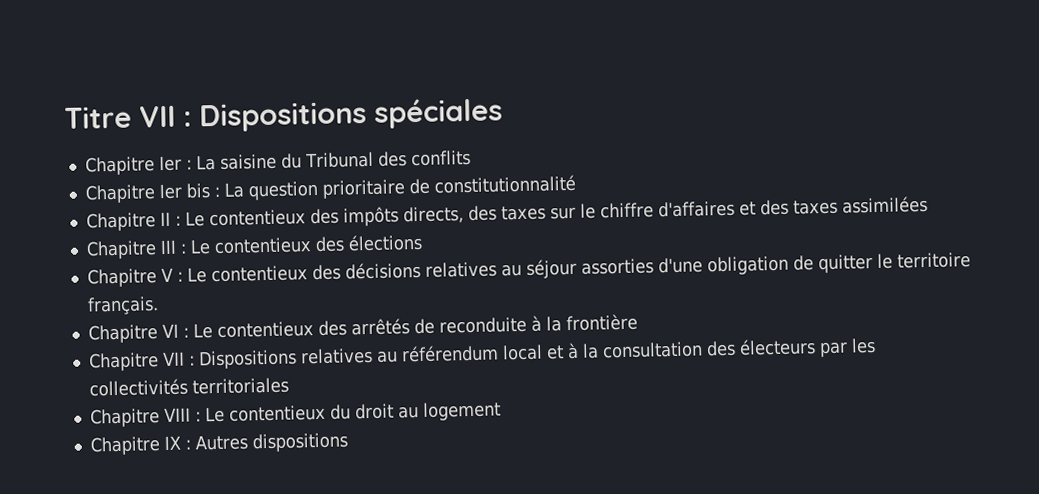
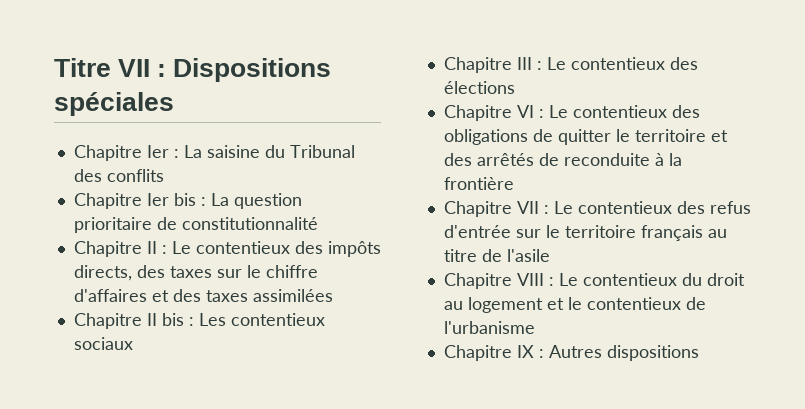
+ Chapitre II bis : Les contentieux sociaux
- Chapitre V : Le contentieux des décisions relatives au séjour assorties d'une obligation de quitter le territoire français.
- Chapitre VI : Le contentieux des arrêtés de reconduite à la frontière
+ Chapitre VI : Le contentieux des obligations de quitter le territoire et des arrêtés de reconduite à la frontière
- Chapitre VII : Dispositions relatives au référendum local et à la consultation des électeurs par les collectivités territoriales
+ Chapitre VII : Le contentieux des refus d'entrée sur le territoire français au titre de l'asile
- Chapitre VIII : Le contentieux du droit au logement
+ Chapitre VIII : Le contentieux du droit au logement et le contentieux de l'urbanisme

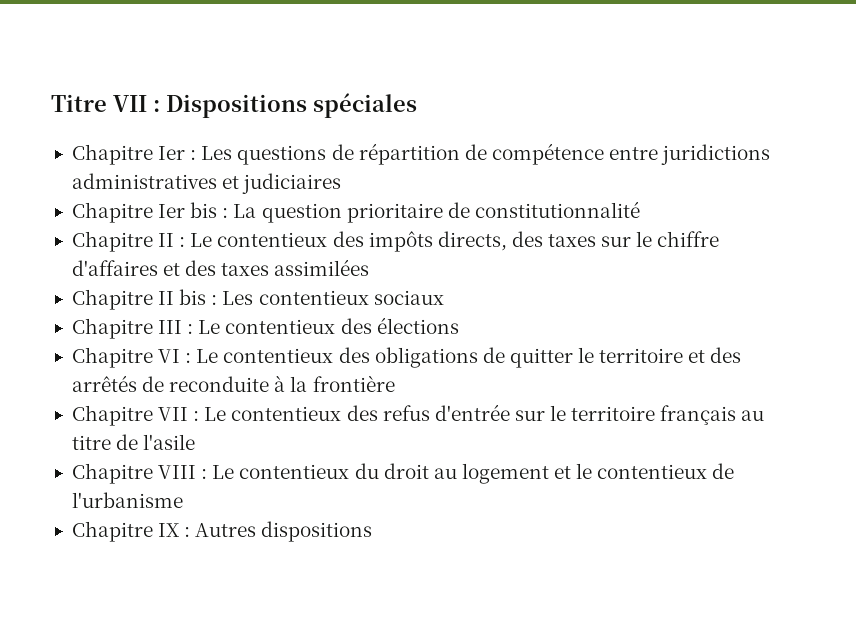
- Chapitre Ier : La saisine du Tribunal des conflits
+ Chapitre Ier : Les questions de répartition de compétence entre juridictions administratives et judiciaires

